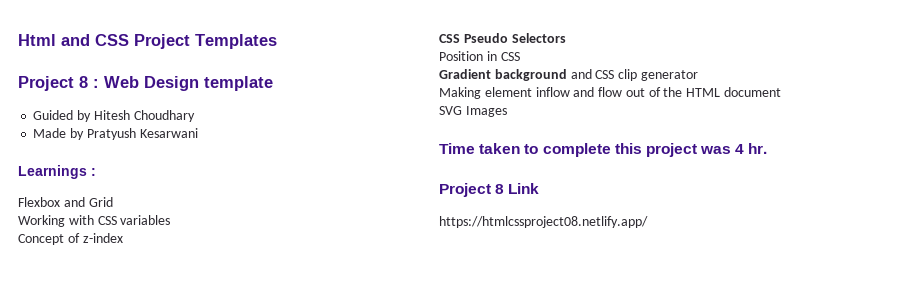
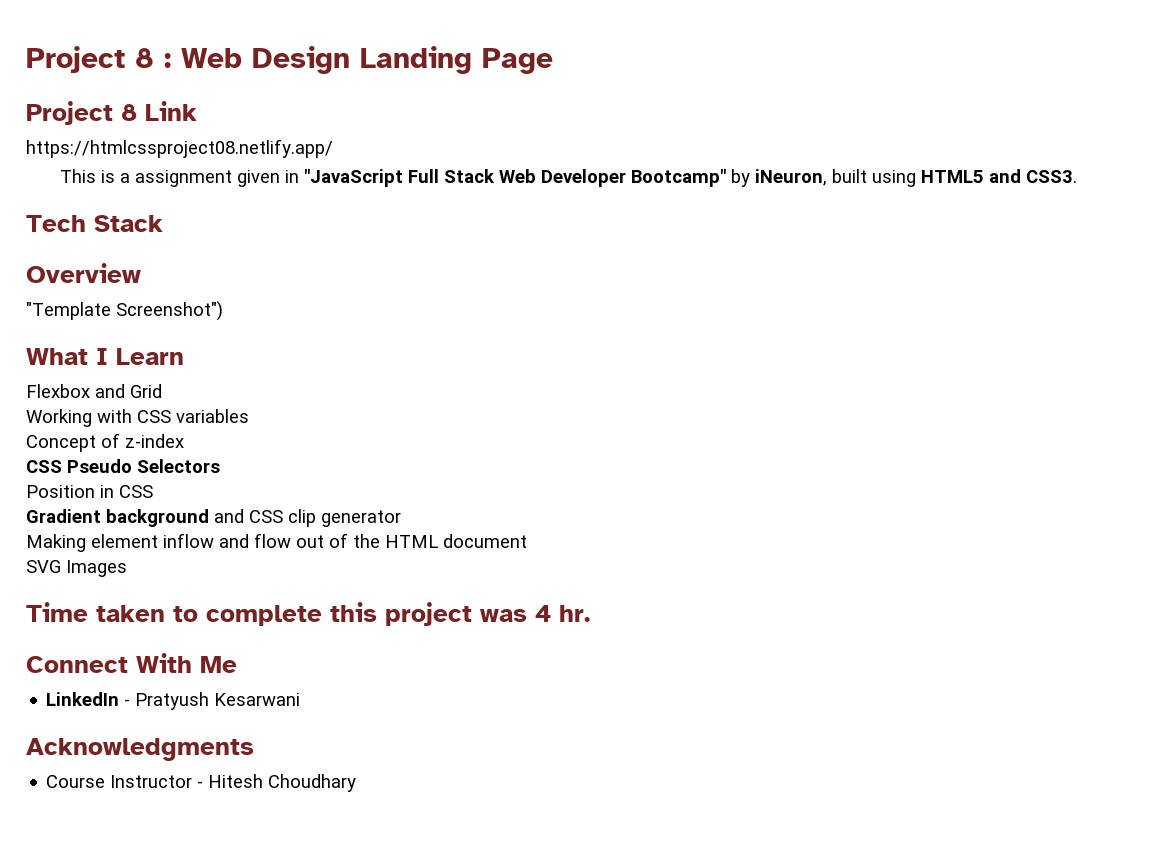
- Html and CSS Project Templates
- Project 8 : Web Design template
- Guided by Hitesh Choudhary
- Made by Pratyush Kesarwani
- Learnings :
+ Project 8 : Web Design Landing Page
+ Project 8 Link
+ https://htmlcssproject08.netlify.app/
+ This is a assignment given in "JavaScript Full Stack Web Developer Bootcamp" by iNeuron, built using HTML5 and CSS3.
+ Tech Stack
+ Overview
+ "Template Screenshot")
+ What I Learn
- Project 8 Link
- https://htmlcssproject08.netlify.app/
+ Connect With Me
+ LinkedIn - Pratyush Kesarwani
+ Acknowledgments
+ Course Instructor - Hitesh Choudhary

